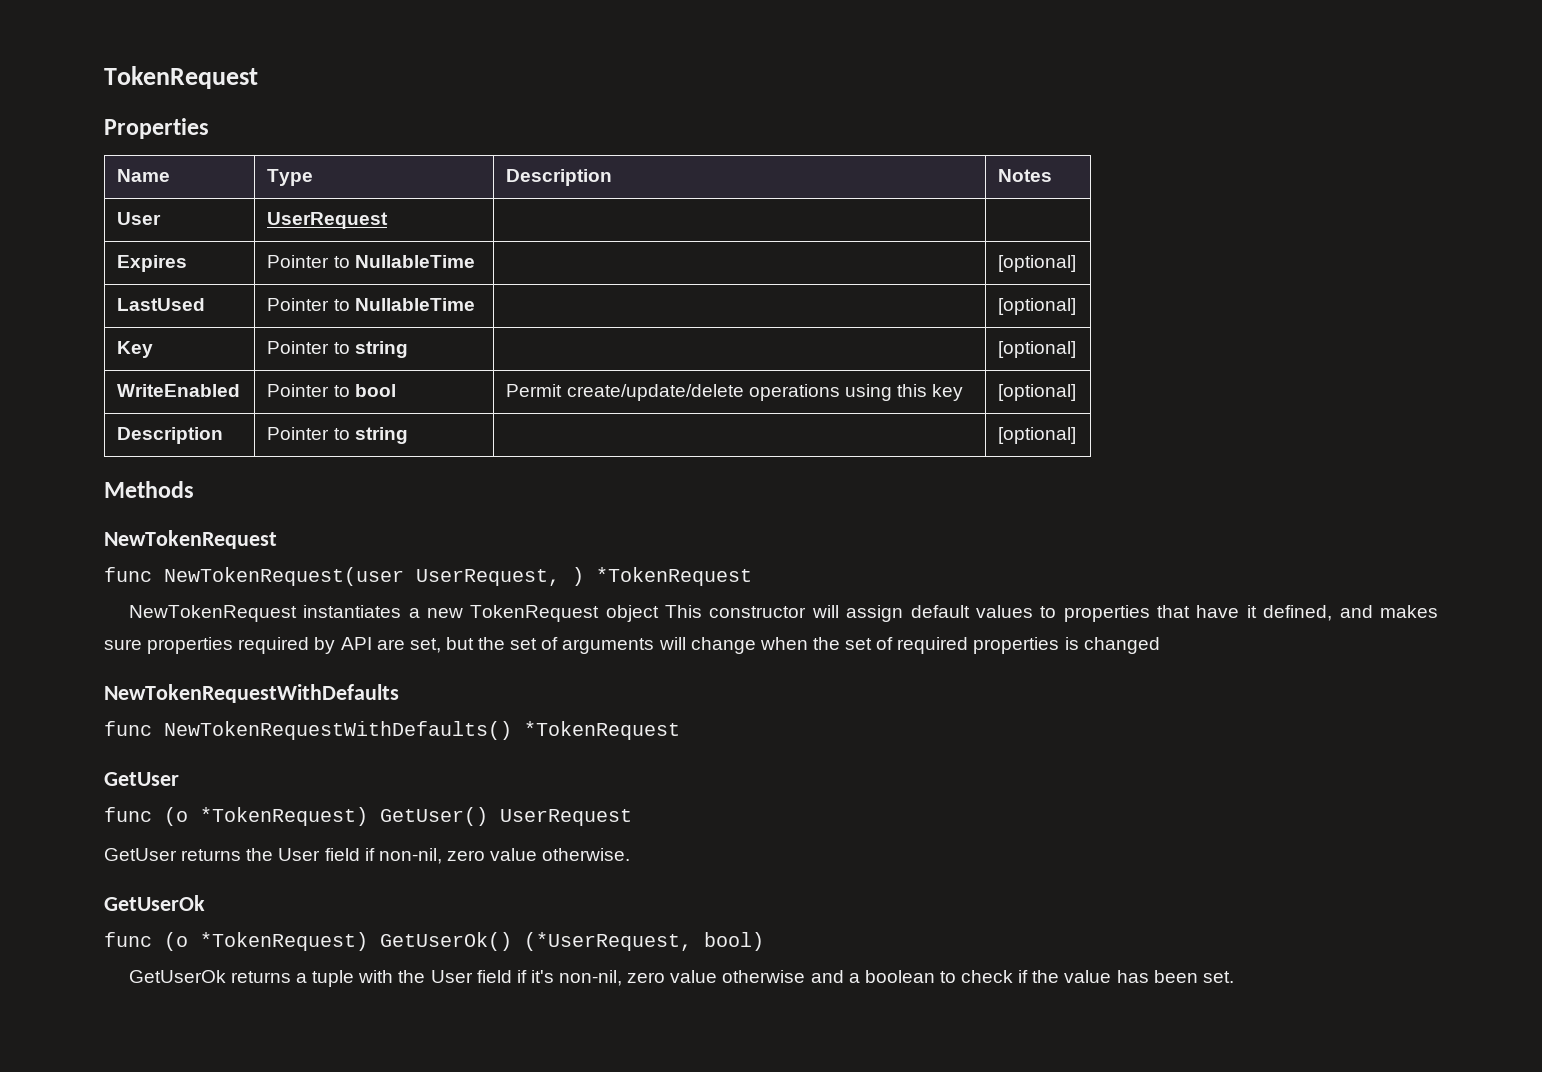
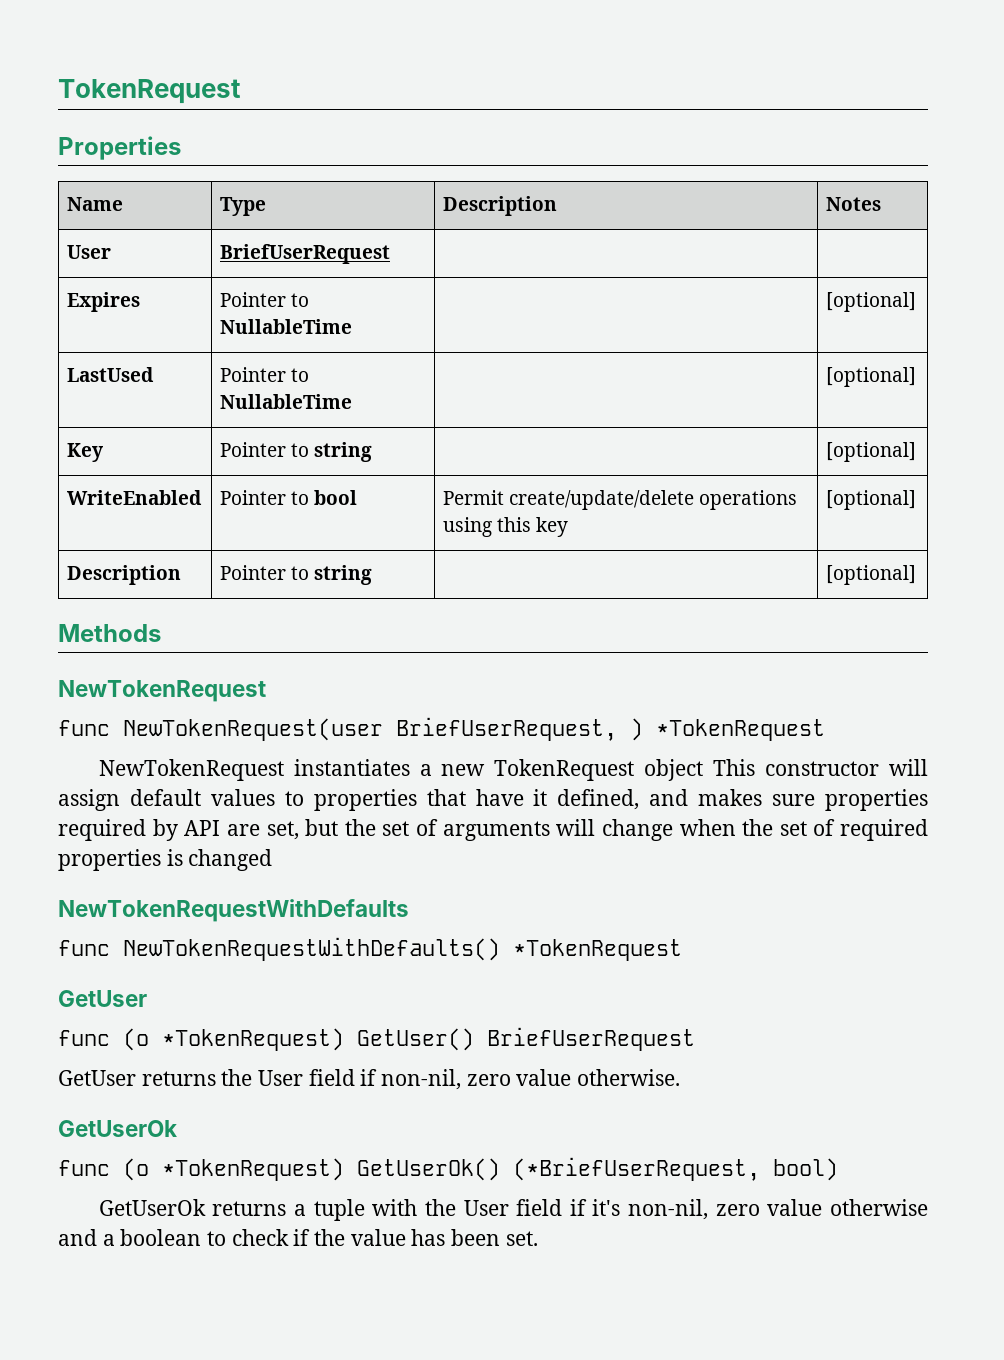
- User | UserRequest | |
+ User | BriefUserRequest | |
- func NewTokenRequest(user UserRequest, ) *TokenRequest
+ func NewTokenRequest(user BriefUserRequest, ) *TokenRequest
- func (o *TokenRequest) GetUser() UserRequest
+ func (o *TokenRequest) GetUser() BriefUserRequest
- func (o *TokenRequest) GetUserOk() (*UserRequest, bool)
+ func (o *TokenRequest) GetUserOk() (*BriefUserRequest, bool)

